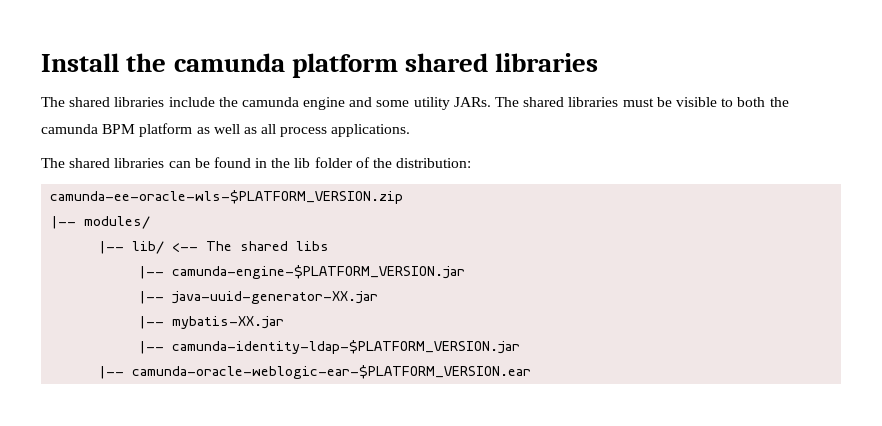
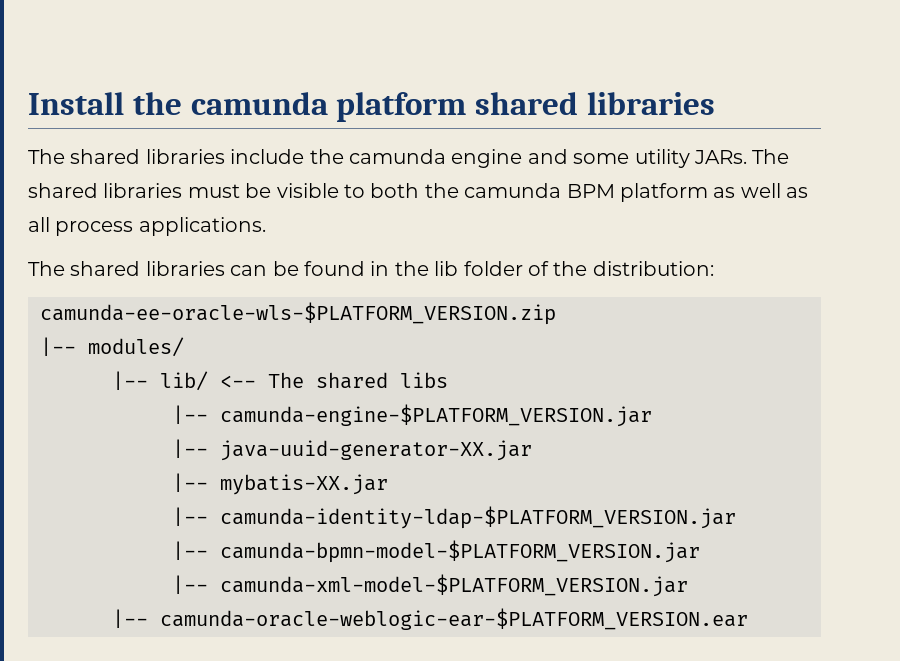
+ |-- camunda-bpmn-model-$PLATFORM_VERSION.jar
+ |-- camunda-xml-model-$PLATFORM_VERSION.jar

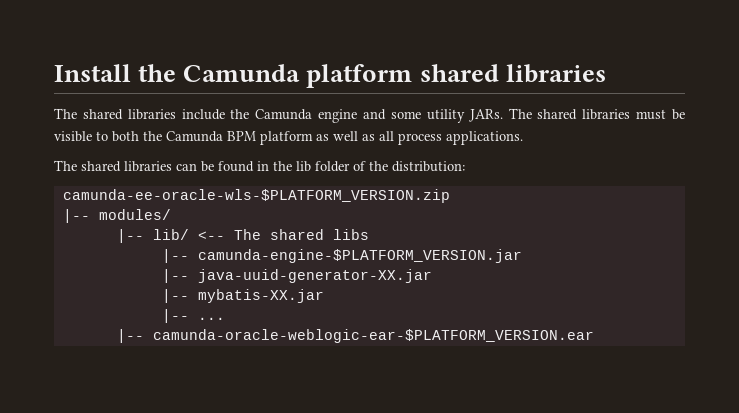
- Install the camunda platform shared libraries
+ Install the Camunda platform shared libraries
- The shared libraries include the camunda engine and some utility JARs.
+ The shared libraries include the Camunda engine and some utility JARs.
- The shared libraries must be visible to both the camunda BPM platform as well as all process applications.
+ The shared libraries must be visible to both the Camunda BPM platform as well as all process applications.
- |-- camunda-identity-ldap-$PLATFORM_VERSION.jar
- |-- camunda-bpmn-model-$PLATFORM_VERSION.jar
- |-- camunda-xml-model-$PLATFORM_VERSION.jar
+ |-- ...

